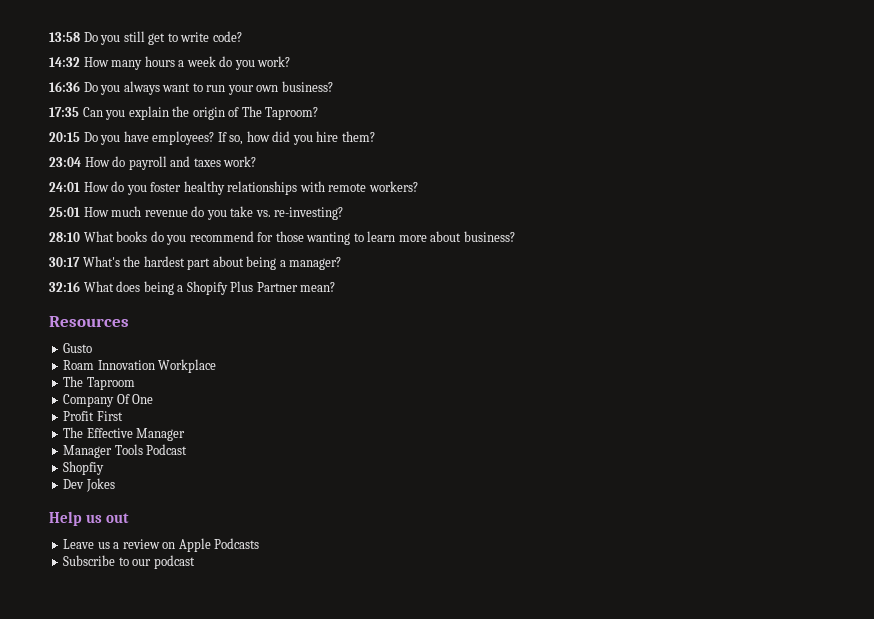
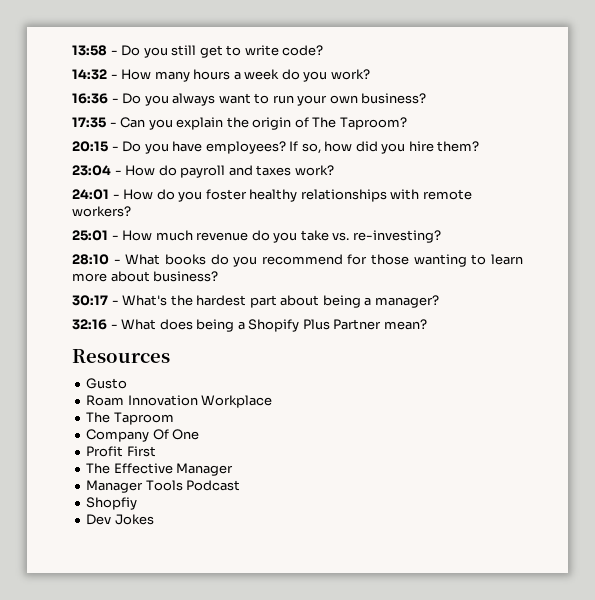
- 13:58 Do you still get to write code?
+ 13:58 - Do you still get to write code?
- 14:32 How many hours a week do you work?
+ 14:32 - How many hours a week do you work?
- 16:36 Do you always want to run your own business?
+ 16:36 - Do you always want to run your own business?
- 17:35 Can you explain the origin of The Taproom?
+ 17:35 - Can you explain the origin of The Taproom?
- 20:15 Do you have employees?
+ 20:15 - Do you have employees?
- 23:04 How do payroll and taxes work?
+ 23:04 - How do payroll and taxes work?
- 24:01 How do you foster healthy relationships with remote workers?
+ 24:01 - How do you foster healthy relationships with remote workers?
- 25:01 How much revenue do you take vs. re-investing?
+ 25:01 - How much revenue do you take vs. re-investing?
- 28:10 What books do you recommend for those wanting to learn more about business?
+ 28:10 - What books do you recommend for those wanting to learn more about business?
- 30:17 What's the hardest part about being a manager?
+ 30:17 - What's the hardest part about being a manager?
- 32:16 What does being a Shopify Plus Partner mean?
+ 32:16 - What does being a Shopify Plus Partner mean?
- Help us out
- Leave us a review on Apple Podcasts
- Subscribe to our podcast

